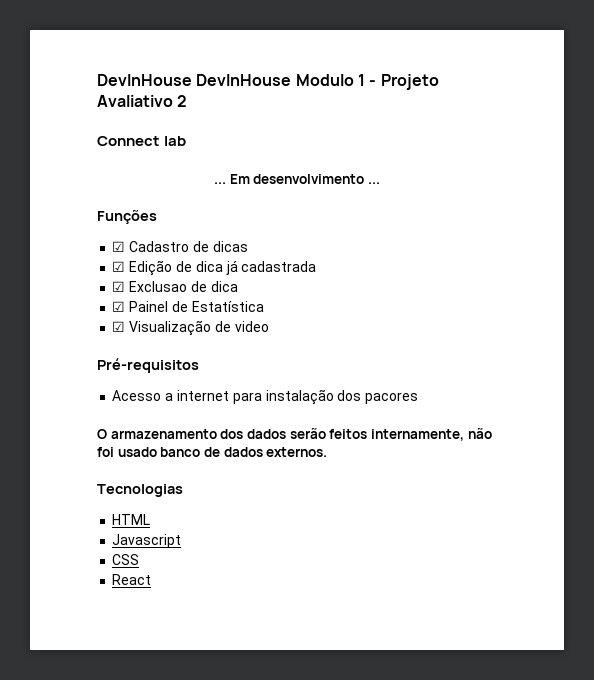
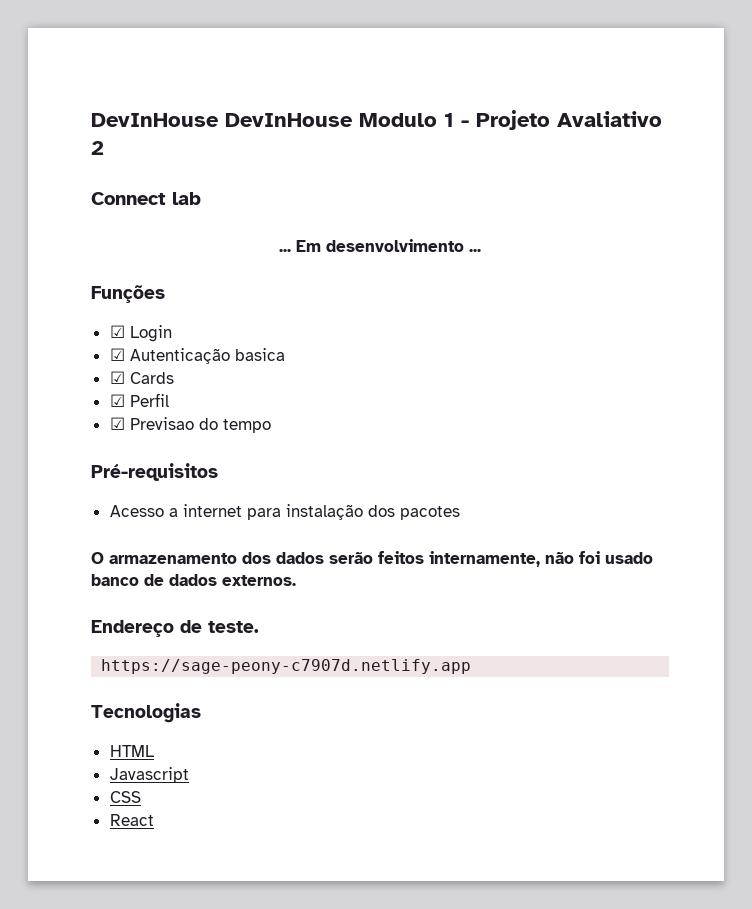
- ☑ Cadastro de dicas
- ☑ Edição de dica já cadastrada
- ☑ Exclusao de dica
- ☑ Painel de Estatística
- ☑ Visualização de video
+ ☑ Login
+ ☑ Autenticação basica
+ ☑ Cards
+ ☑ Perfil
+ ☑ Previsao do tempo
- Acesso a internet para instalação dos pacores
+ Acesso a internet para instalação dos pacotes
+ Endereço de teste.
+ https://sage-peony-c7907d.netlify.app

